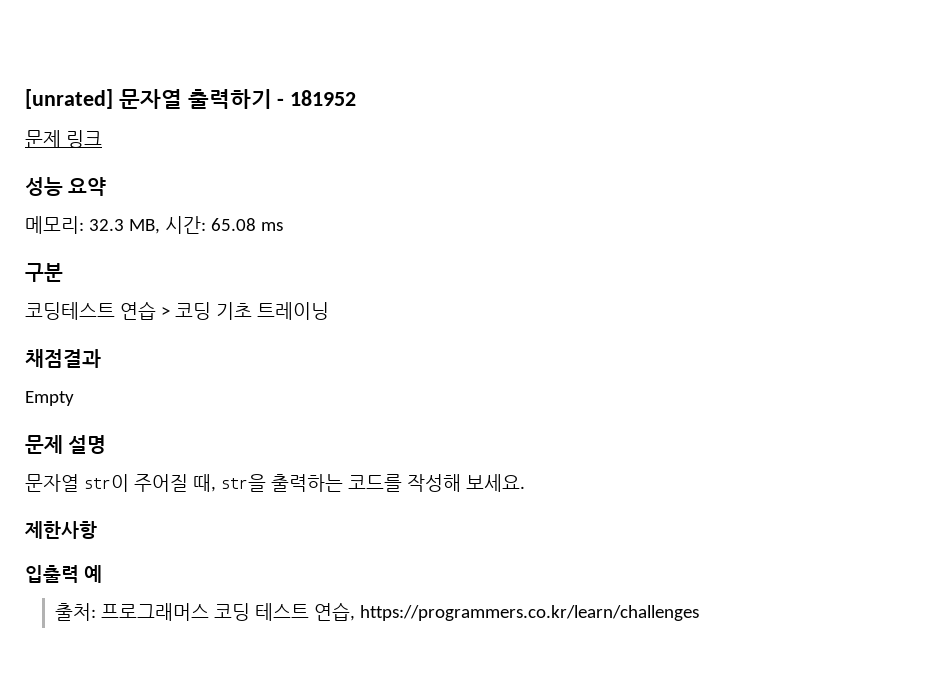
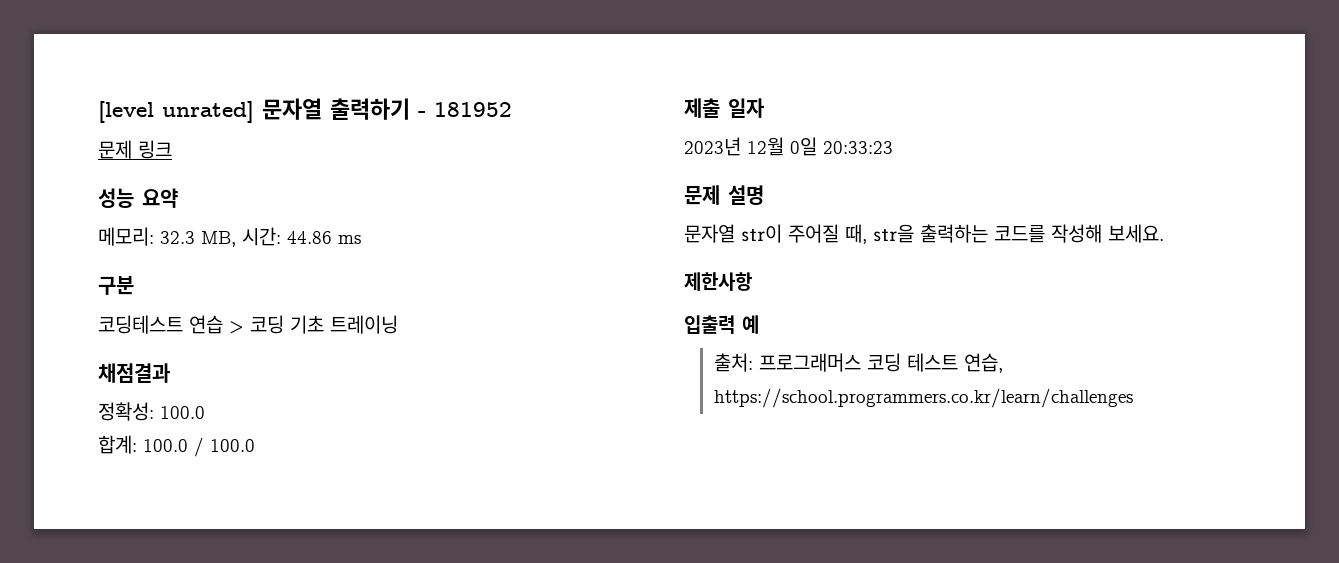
- [unrated] 문자열 출력하기 - 181952
+ [level unrated] 문자열 출력하기 - 181952
- 메모리: 32.3 MB, 시간: 65.08 ms
+ 메모리: 32.3 MB, 시간: 44.86 ms
- Empty
+ 정확성: 100.0
+ 합계: 100.0 / 100.0
+ 제출 일자
+ 2023년 12월 0일 20:33:23
- 출처: 프로그래머스 코딩 테스트 연습, https://programmers.co.kr/learn/challenges
+ 출처: 프로그래머스 코딩 테스트 연습, https://school.programmers.co.kr/learn/challenges

